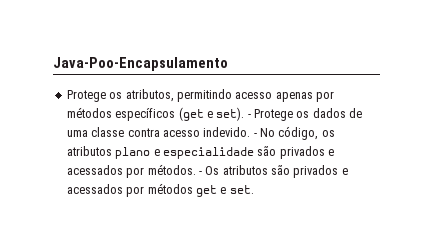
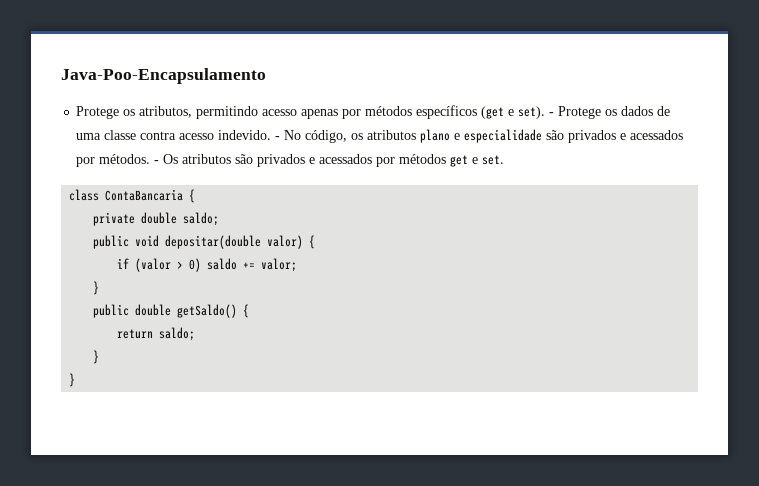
+ class ContaBancaria {
+ private double saldo;
+ public void depositar(double valor) {
+ if (valor > 0) saldo += valor;
+ }
+ public double getSaldo() {
+ return saldo;
+ }
+ }

